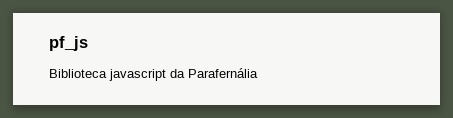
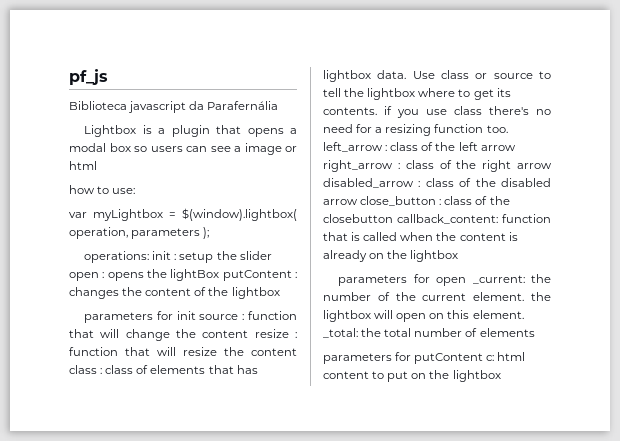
+ Lightbox is a plugin that opens a modal box so users can see a image or html
+ how to use:
+ var myLightbox = $(window).lightbox( operation, parameters );
+ operations: init : setup the slider open : opens the lightBox putContent : changes the content of the lightbox
+ parameters for init source : function that will change the content resize : function that will resize the content class : class of elements that has lightbox data. Use class or source to tell the lightbox where to get its contents. if you use class there's no need for a resizing function too. left_arrow : class of the left arrow right_arrow : class of the right arrow disabled_arrow : class of the disabled arrow close_button : class of the closebutton callback_content: function that is called when the content is already on the lightbox
+ parameters for open _current: the number of the current element. the lightbox will open on this element. _total: the total number of elements
+ parameters for putContent c: html content to put on the lightbox

